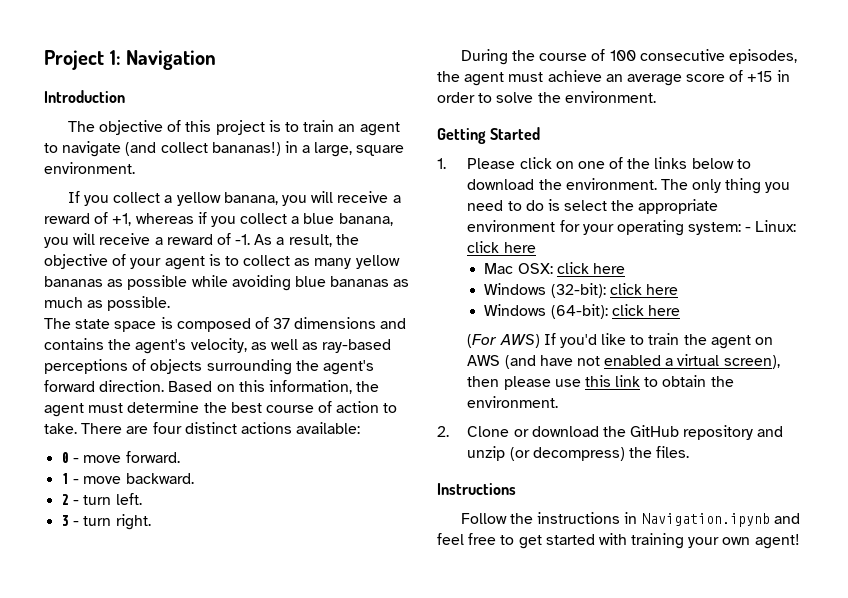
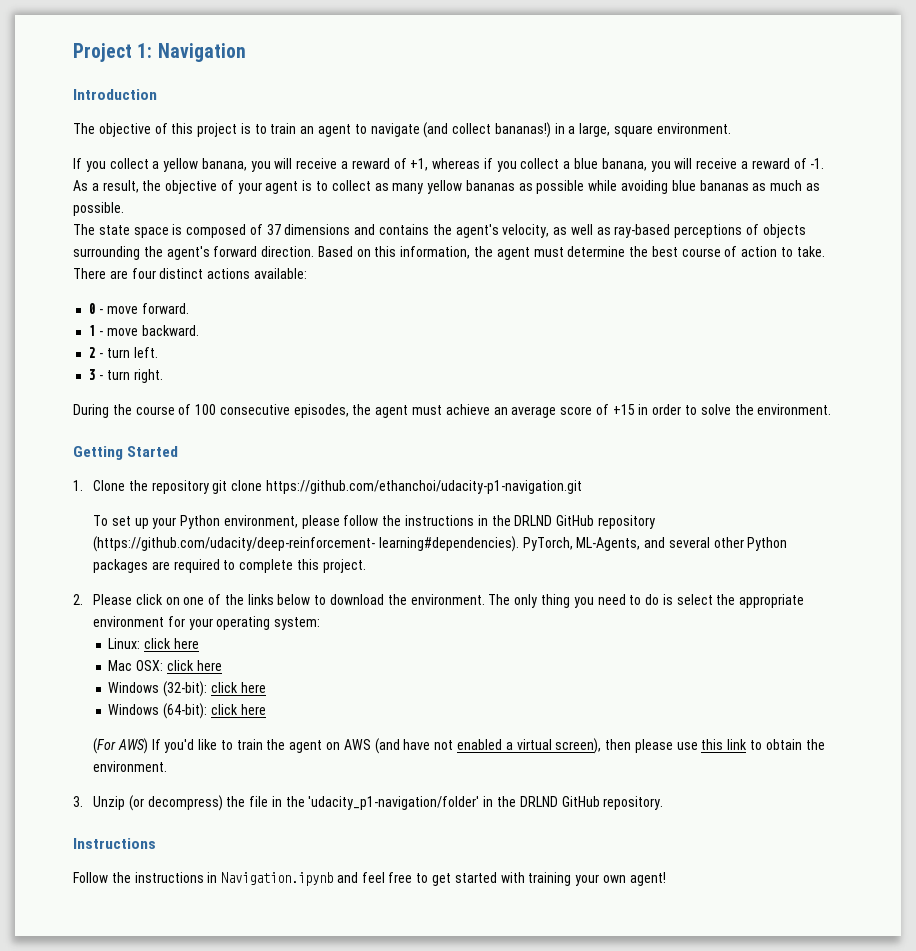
- 1. Please click on one of the links below to download the environment.
+ 1. Clone the repository git clone https://github.com/ethanchoi/udacity-p1-navigation.git
+ To set up your Python environment, please follow the instructions in the DRLND GitHub repository (https://github.com/udacity/deep-reinforcement- learning#dependencies). PyTorch, ML-Agents, and several other Python packages are required to complete this project.
+ 2. Please click on one of the links below to download the environment.
- The only thing you need to do is select the appropriate environment for your operating system: - Linux: click here
+ The only thing you need to do is select the appropriate environment for your operating system:
+ Linux: click here
- 2. Clone or download the GitHub repository and unzip (or decompress) the files.
+ 3. Unzip (or decompress) the file in the 'udacity_p1-navigation/folder' in the DRLND GitHub repository.

